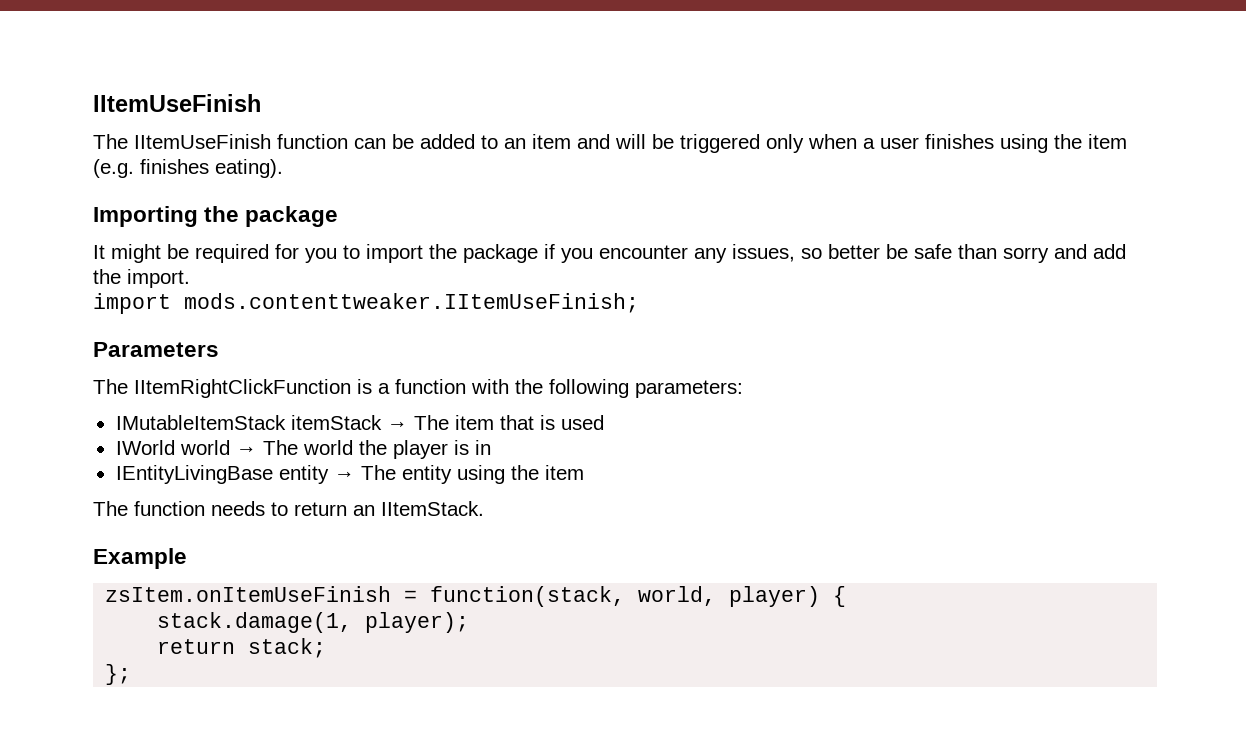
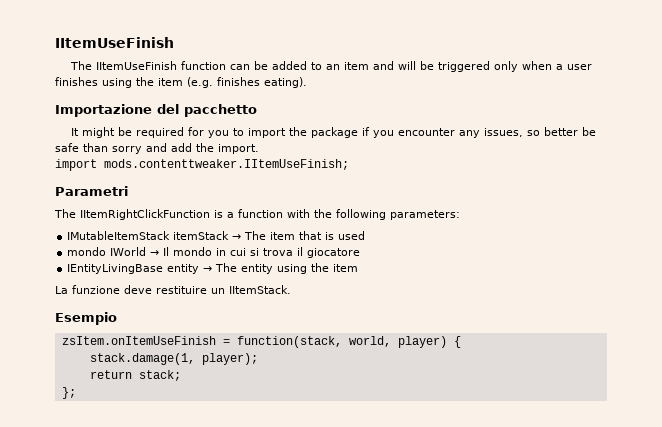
- Importing the package
+ Importazione del pacchetto
- Parameters
+ Parametri
- IWorld world → The world the player is in
+ mondo IWorld → Il mondo in cui si trova il giocatore
- The function needs to return an IItemStack.
+ La funzione deve restituire un IItemStack.
- Example
+ Esempio

